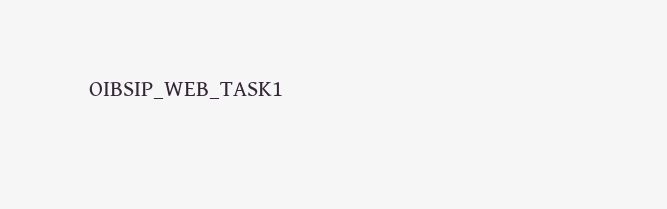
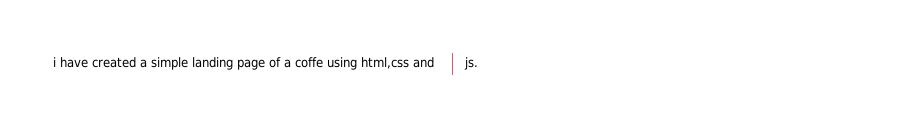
- OIBSIP_WEB_TASK1
+ i have created a simple landing page of a coffe using html,css and js.

